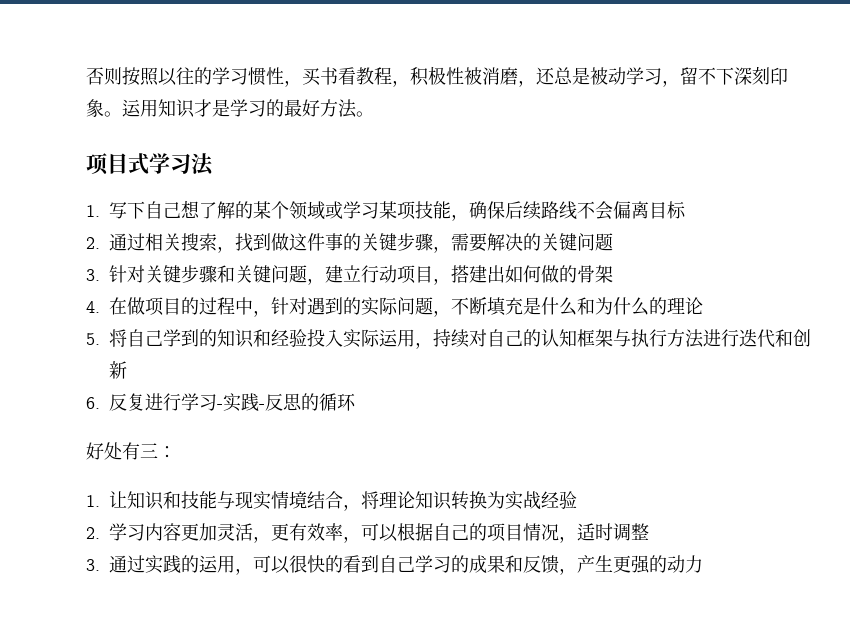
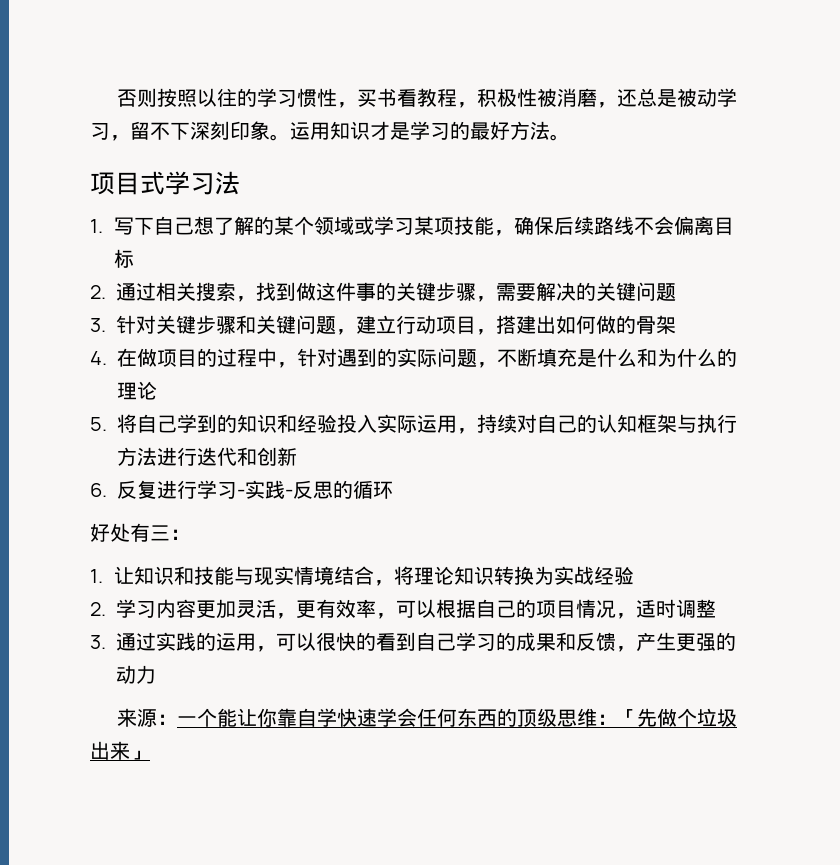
+ 来源：一个能让你靠自学快速学会任何东西的顶级思维：「先做个垃圾出来」

